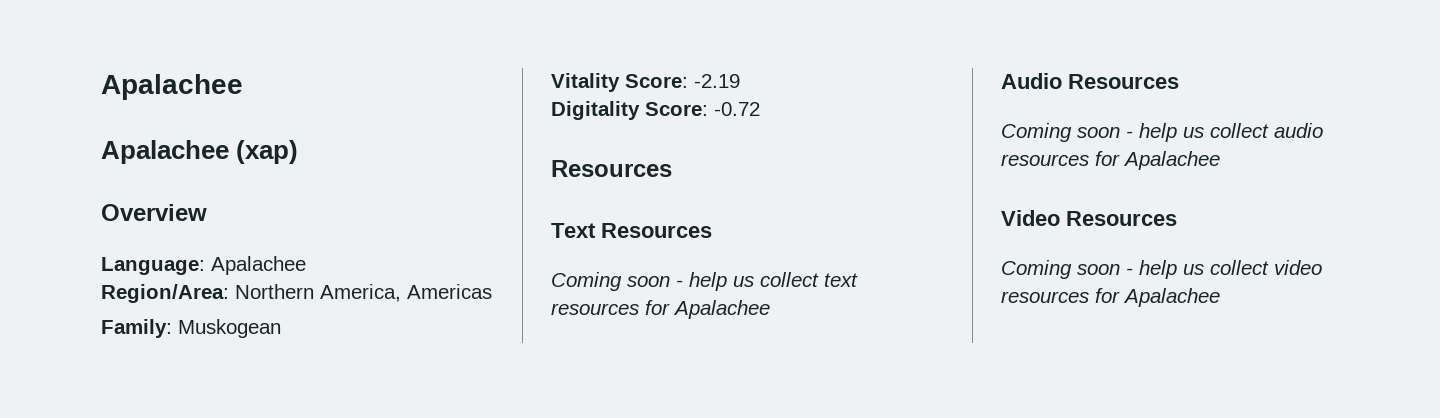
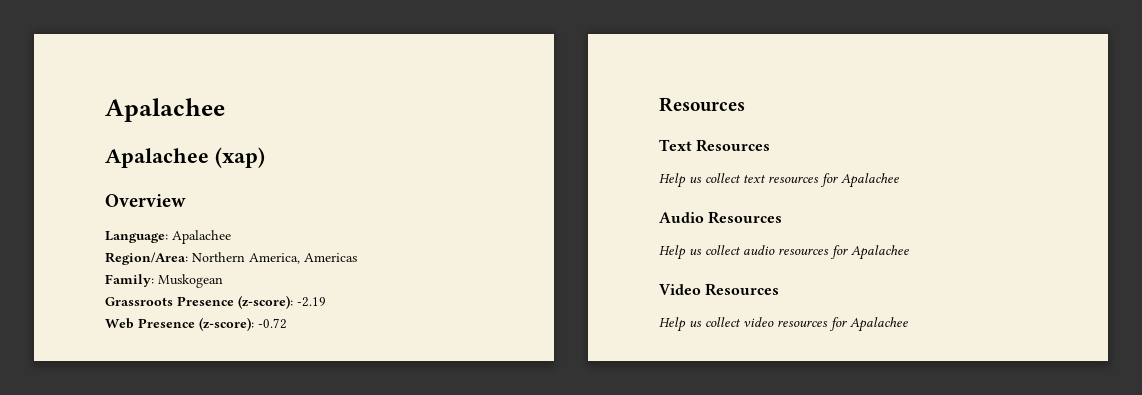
- Vitality Score: -2.19
- Digitality Score: -0.72
+ Grassroots Presence (z-score): -2.19
+ Web Presence (z-score): -0.72
- Coming soon - help us collect text resources for Apalachee
+ Help us collect text resources for Apalachee
- Coming soon - help us collect audio resources for Apalachee
+ Help us collect audio resources for Apalachee
- Coming soon - help us collect video resources for Apalachee
+ Help us collect video resources for Apalachee

